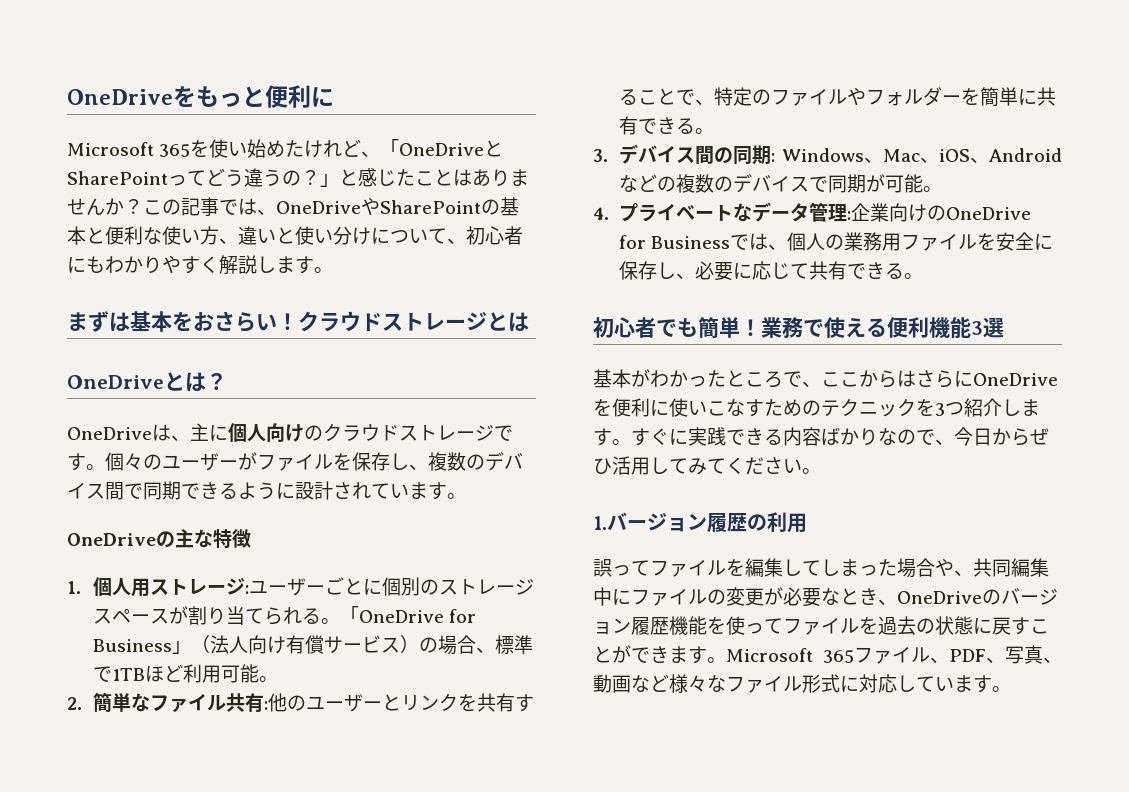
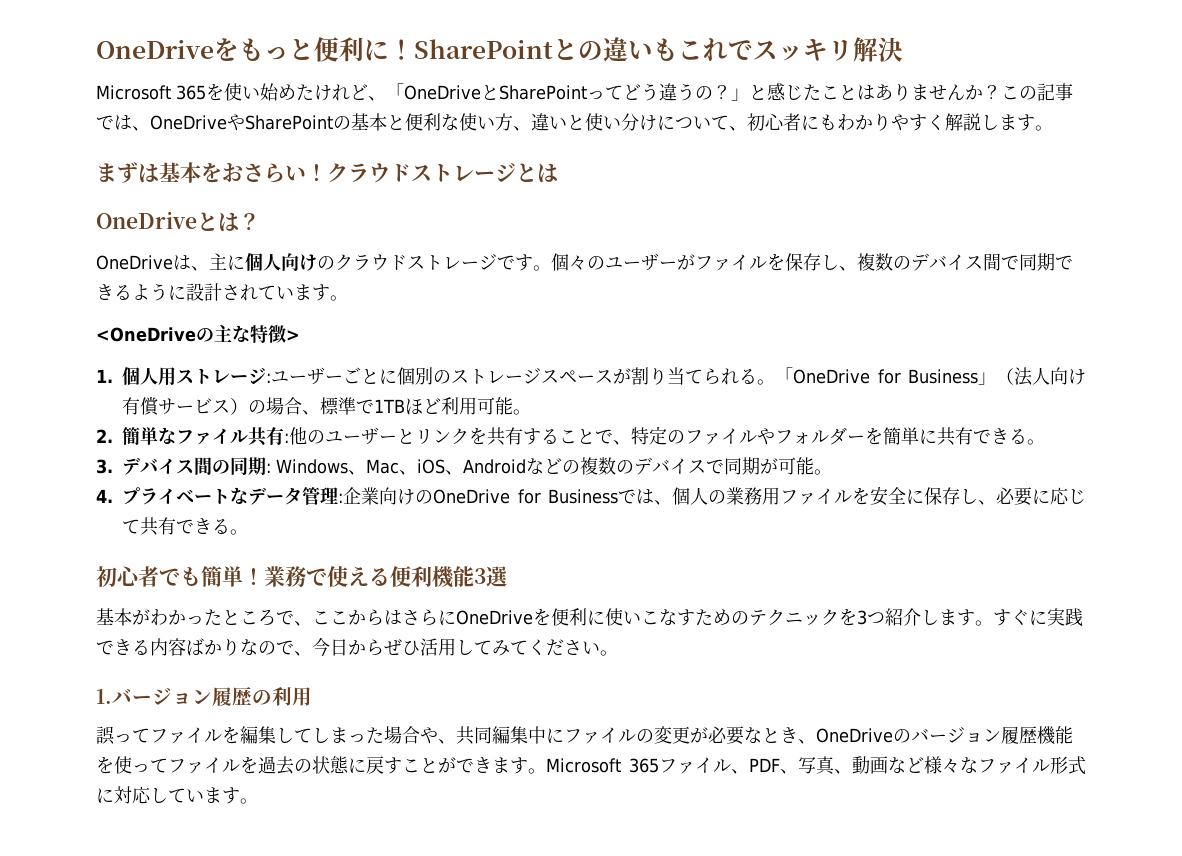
- OneDriveをもっと便利に
+ OneDriveをもっと便利に！SharePointとの違いもこれでスッキリ解決
- OneDriveの主な特徴
+ <OneDriveの主な特徴>

